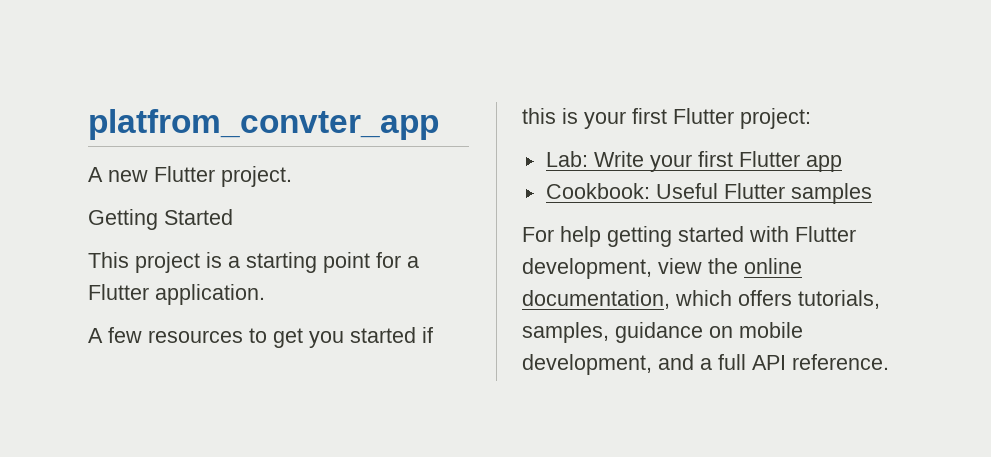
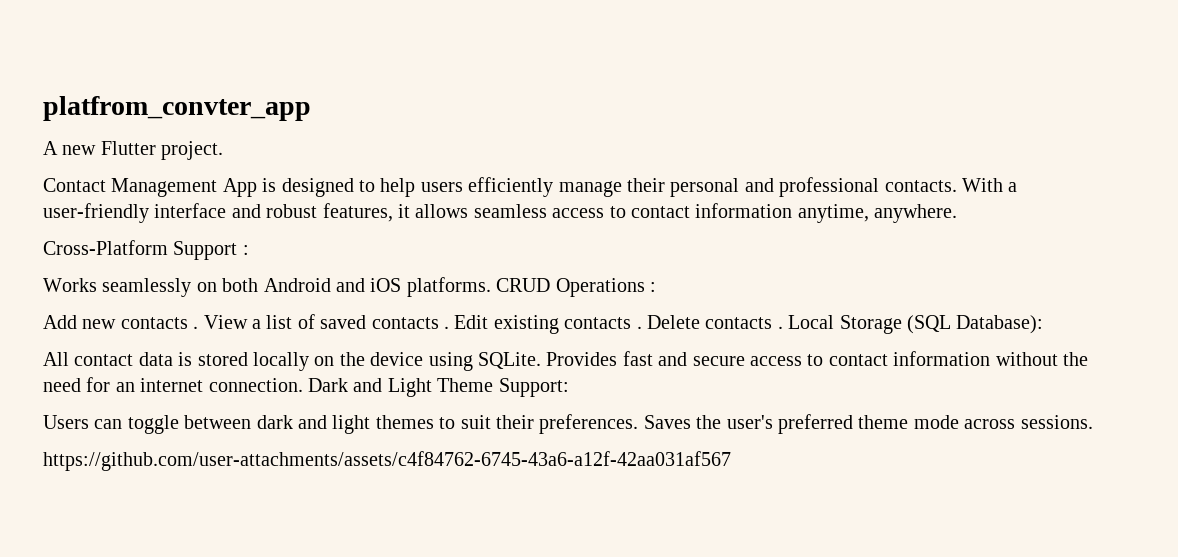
- Getting Started
- This project is a starting point for a Flutter application.
- A few resources to get you started if this is your first Flutter project:
- Lab: Write your first Flutter app
- Cookbook: Useful Flutter samples
- For help getting started with Flutter development, view the online documentation, which offers tutorials, samples, guidance on mobile development, and a full API reference.
+ Contact Management App is designed to help users efficiently manage their personal and professional contacts. With a user-friendly interface and robust features, it allows seamless access to contact information anytime, anywhere.
+ Cross-Platform Support :
+ Works seamlessly on both Android and iOS platforms. CRUD Operations :
+ Add new contacts . View a list of saved contacts . Edit existing contacts . Delete contacts . Local Storage (SQL Database):
+ All contact data is stored locally on the device using SQLite. Provides fast and secure access to contact information without the need for an internet connection. Dark and Light Theme Support:
+ Users can toggle between dark and light themes to suit their preferences. Saves the user's preferred theme mode across sessions.
+ https://github.com/user-attachments/assets/c4f84762-6745-43a6-a12f-42aa031af567

